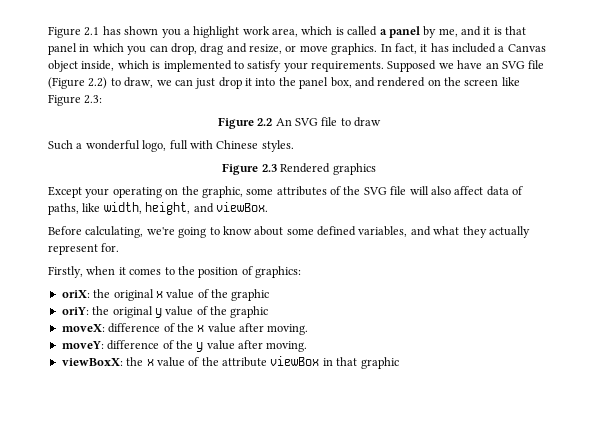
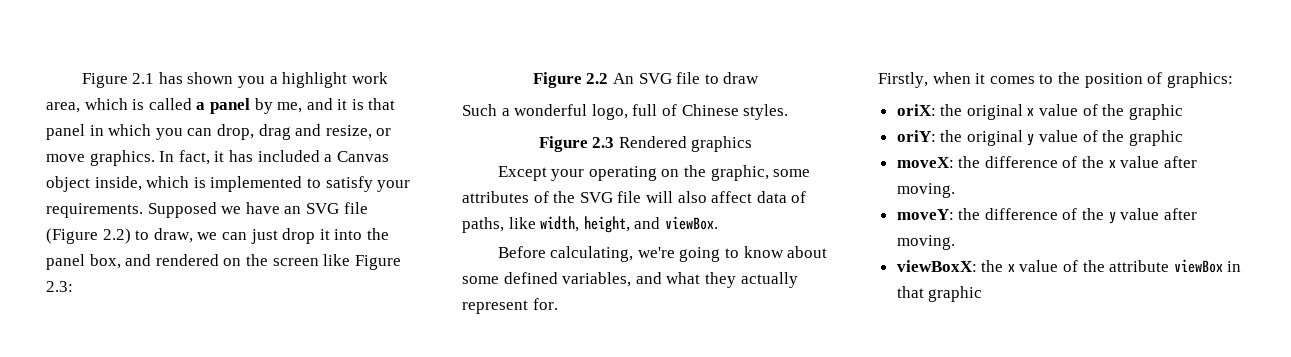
- Such a wonderful logo, full with Chinese styles.
+ Such a wonderful logo, full of Chinese styles.
- moveX: difference of the x value after moving.
+ moveX: the difference of the x value after moving.
- moveY: difference of the y value after moving.
+ moveY: the difference of the y value after moving.

